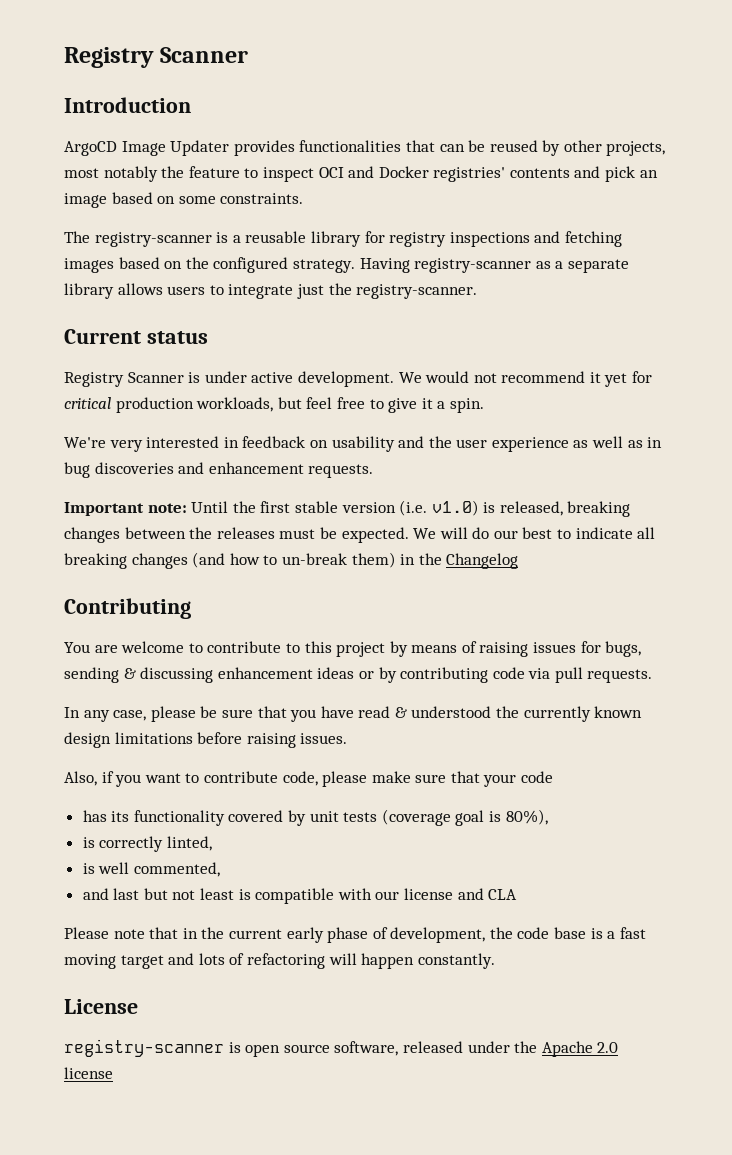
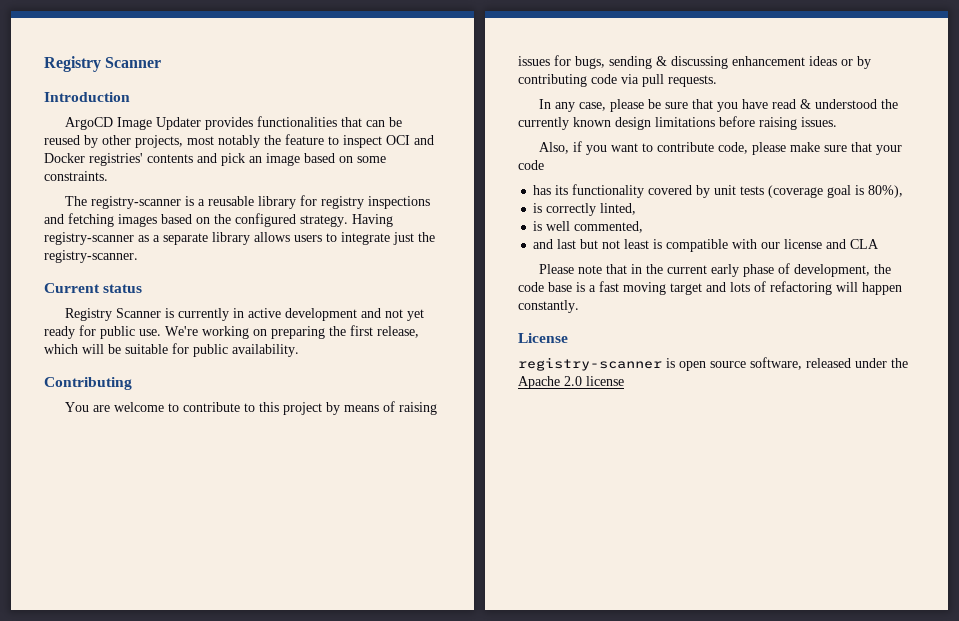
- Registry Scanner is under active development. We would not recommend it yet for critical production workloads, but feel free to give it a spin.
- We're very interested in feedback on usability and the user experience as well as in bug discoveries and enhancement requests.
- Important note: Until the first stable version (i.e. v1.0) is released, breaking changes between the releases must be expected. We will do our best to indicate all breaking changes (and how to un-break them) in the Changelog
+ Registry Scanner is currently in active development and not yet ready for public use. We're working on preparing the first release, which will be suitable for public availability.

